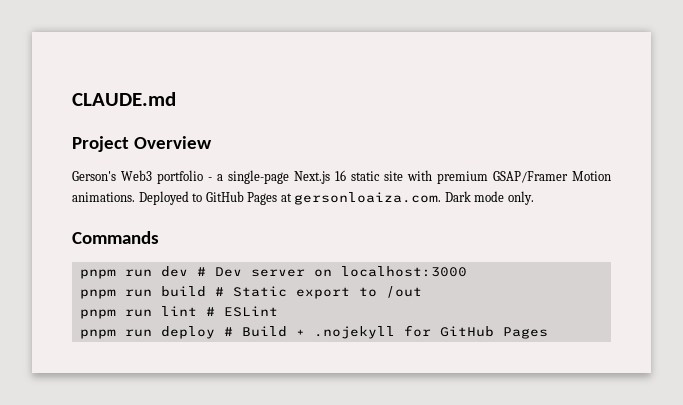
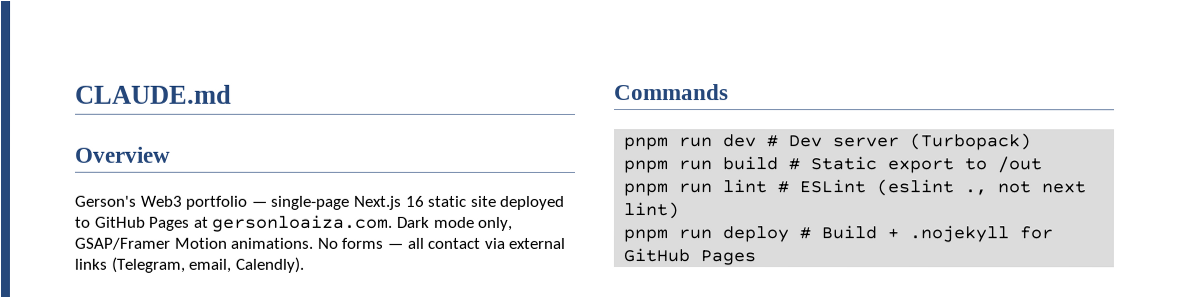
- Project Overview
+ Overview
- Gerson's Web3 portfolio - a single-page Next.js 16 static site with premium GSAP/Framer Motion animations. Deployed to GitHub Pages at gersonloaiza.com. Dark mode only.
+ Gerson's Web3 portfolio — single-page Next.js 16 static site deployed to GitHub Pages at gersonloaiza.com. Dark mode only, GSAP/Framer Motion animations. No forms — all contact via external links (Telegram, email, Calendly).
- pnpm run dev # Dev server on localhost:3000
+ pnpm run dev # Dev server (Turbopack)
- pnpm run lint # ESLint
+ pnpm run lint # ESLint (eslint ., not next lint)

